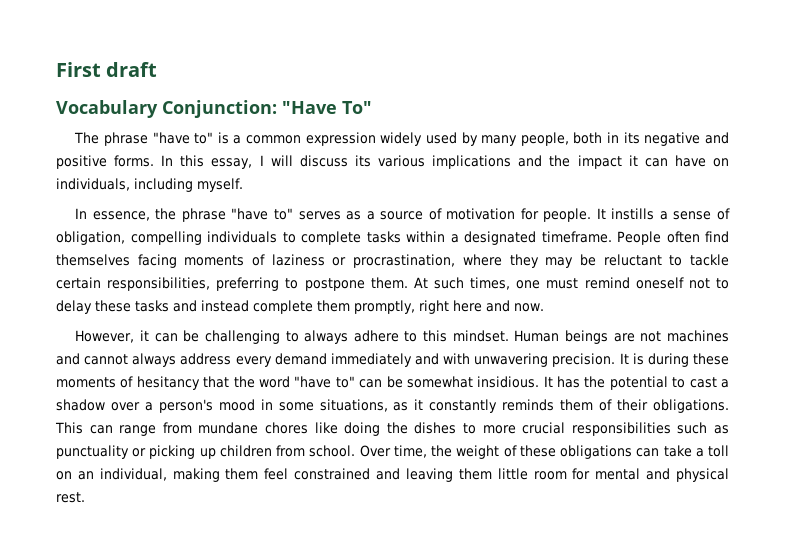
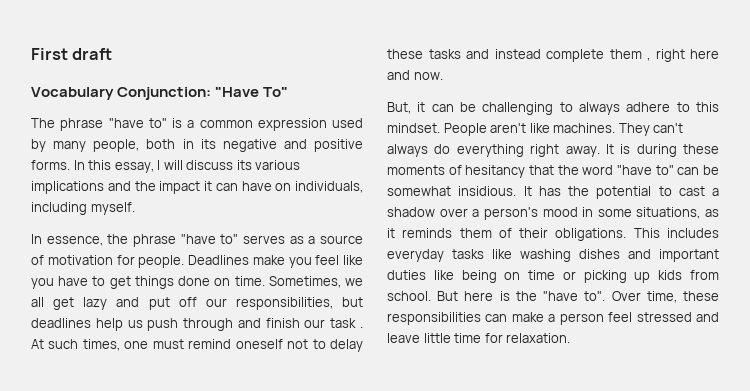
- The phrase "have to" is a common expression widely used by many people, both in its negative and positive forms.
+ The phrase "have to" is a common expression used by many people, both in its negative and positive forms.
- It instills a sense of obligation, compelling individuals to complete tasks within a designated timeframe. People often find themselves facing moments of laziness or procrastination, where they may be reluctant to tackle certain responsibilities, preferring to postpone them.
+ Deadlines make you feel like you have to get things done on time. Sometimes, we all get lazy and put off our responsibilities, but deadlines help us push through and finish our task .
- At such times, one must remind oneself not to delay these tasks and instead complete them promptly, right here and now.
+ At such times, one must remind oneself not to delay these tasks and instead complete them , right here and now.
- However, it can be challenging to always adhere to this mindset.
+ But, it can be challenging to always adhere to this mindset.
- Human beings are not machines and cannot always address every demand immediately and with unwavering precision.
+ People aren't like machines. They can't always do everything right away.
- It has the potential to cast a shadow over a person's mood in some situations, as it constantly reminds them of their obligations.
+ It has the potential to cast a shadow over a person's mood in some situations, as it reminds them of their obligations.
- This can range from mundane chores like doing the dishes to more crucial responsibilities such as punctuality or picking up children from school.
+ This includes everyday tasks like washing dishes and important duties like being on time or picking up kids from school.
- Over time, the weight of these obligations can take a toll on an individual, making them feel constrained and leaving them little room for mental and physical rest.
+ But here is the "have to". Over time, these responsibilities can make a person feel stressed and leave little time for relaxation.

